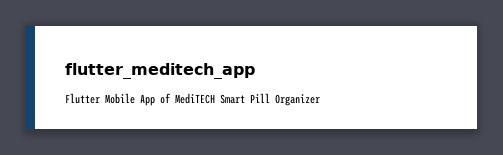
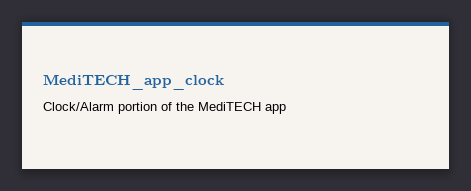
- flutter_meditech_app
- Flutter Mobile App of MediTECH Smart Pill Organizer
+ MediTECH_app_clock
+ Clock/Alarm portion of the MediTECH app

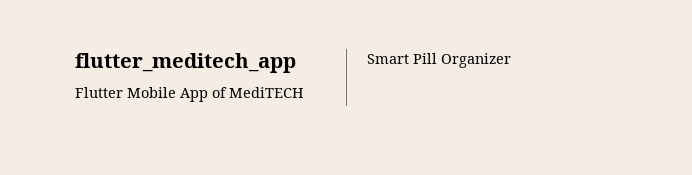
- MediTECH_app_clock
- Clock/Alarm portion of the MediTECH app
+ flutter_meditech_app
+ Flutter Mobile App of MediTECH Smart Pill Organizer

